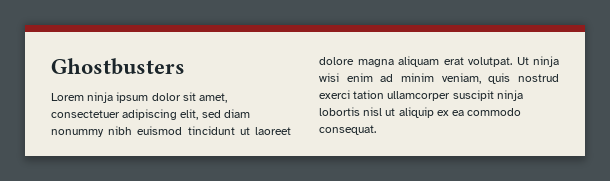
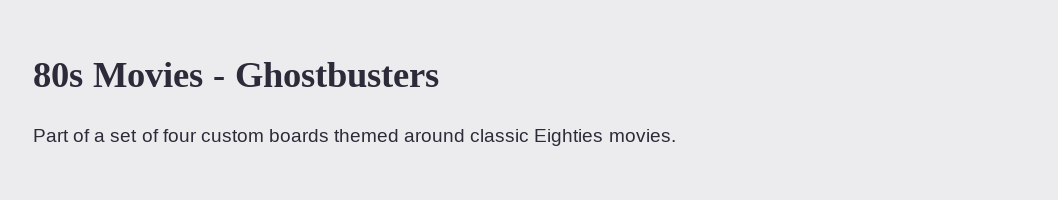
- Ghostbusters
- Lorem ninja ipsum dolor sit amet, consectetuer adipiscing elit, sed diam nonummy nibh euismod tincidunt ut laoreet dolore magna aliquam erat volutpat. Ut ninja wisi enim ad minim veniam, quis nostrud exerci tation ullamcorper suscipit ninja lobortis nisl ut aliquip ex ea commodo consequat.
+ 80s Movies - Ghostbusters
+ Part of a set of four custom boards themed around classic Eighties movies.

